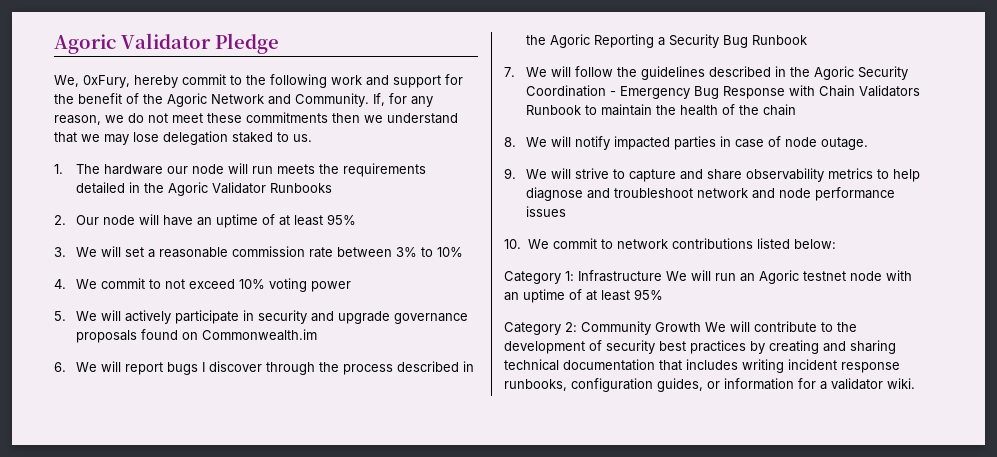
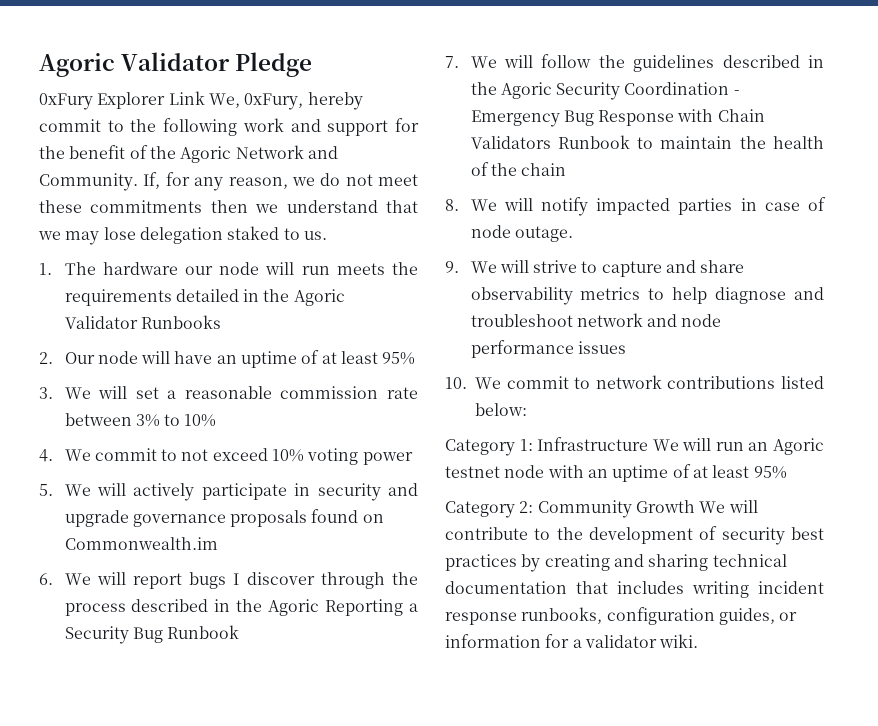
- We, 0xFury, hereby commit to the following work and support for the benefit of the Agoric Network and Community.
+ 0xFury Explorer Link We, 0xFury, hereby commit to the following work and support for the benefit of the Agoric Network and Community.

